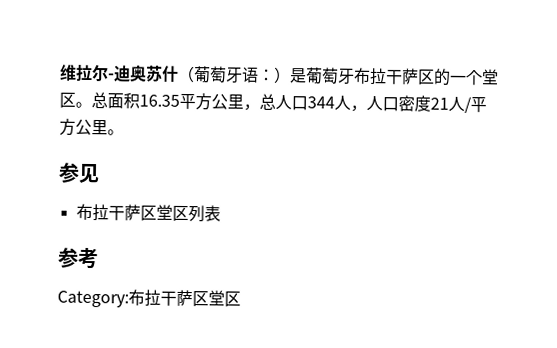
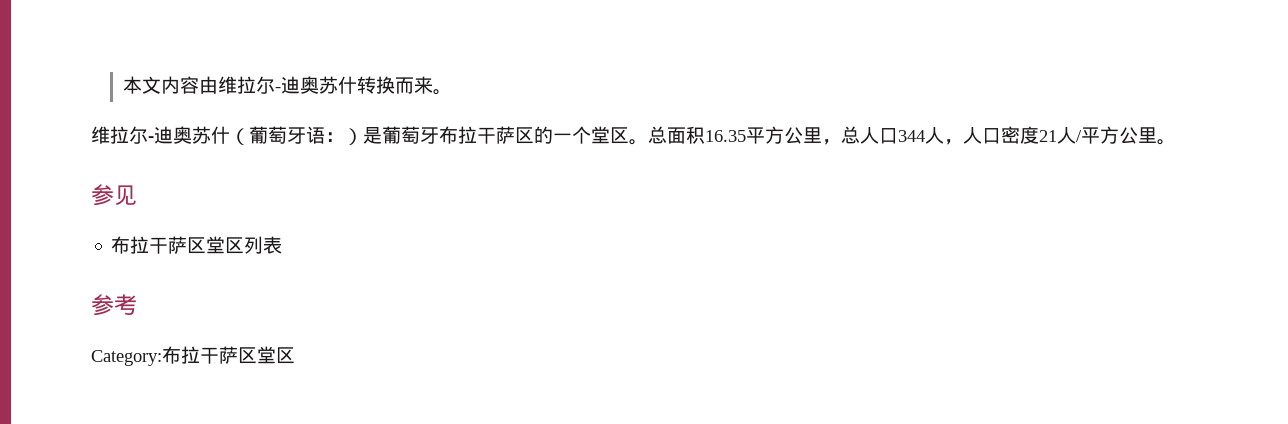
+ 本文内容由维拉尔-迪奥苏什转换而来。

